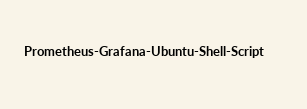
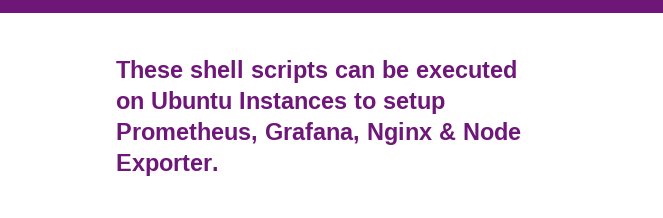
- Prometheus-Grafana-Ubuntu-Shell-Script
+ These shell scripts can be executed on Ubuntu Instances to setup Prometheus, Grafana, Nginx & Node Exporter.

